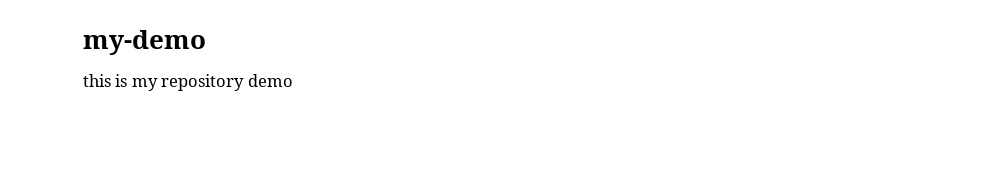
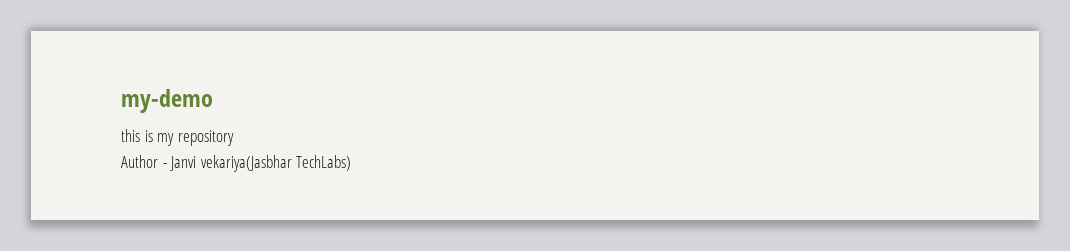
- this is my repository demo
+ this is my repository
+ Author - Janvi vekariya(Jasbhar TechLabs)

